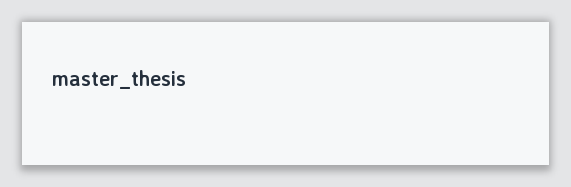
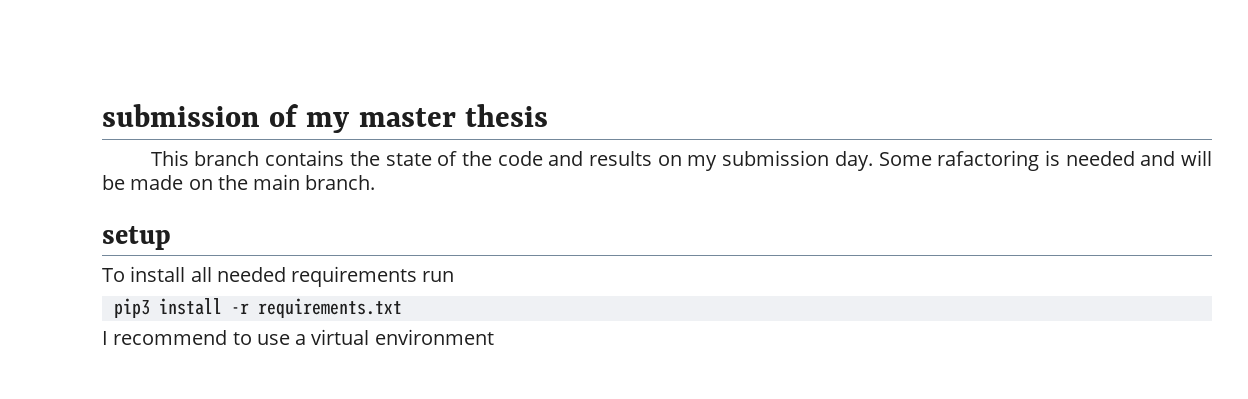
- master_thesis
+ submission of my master thesis
+ This branch contains the state of the code and results on my submission day. Some rafactoring is needed and will be made on the main branch.
+ setup
+ To install all needed requirements run
+ pip3 install -r requirements.txt
+ I recommend to use a virtual environment

